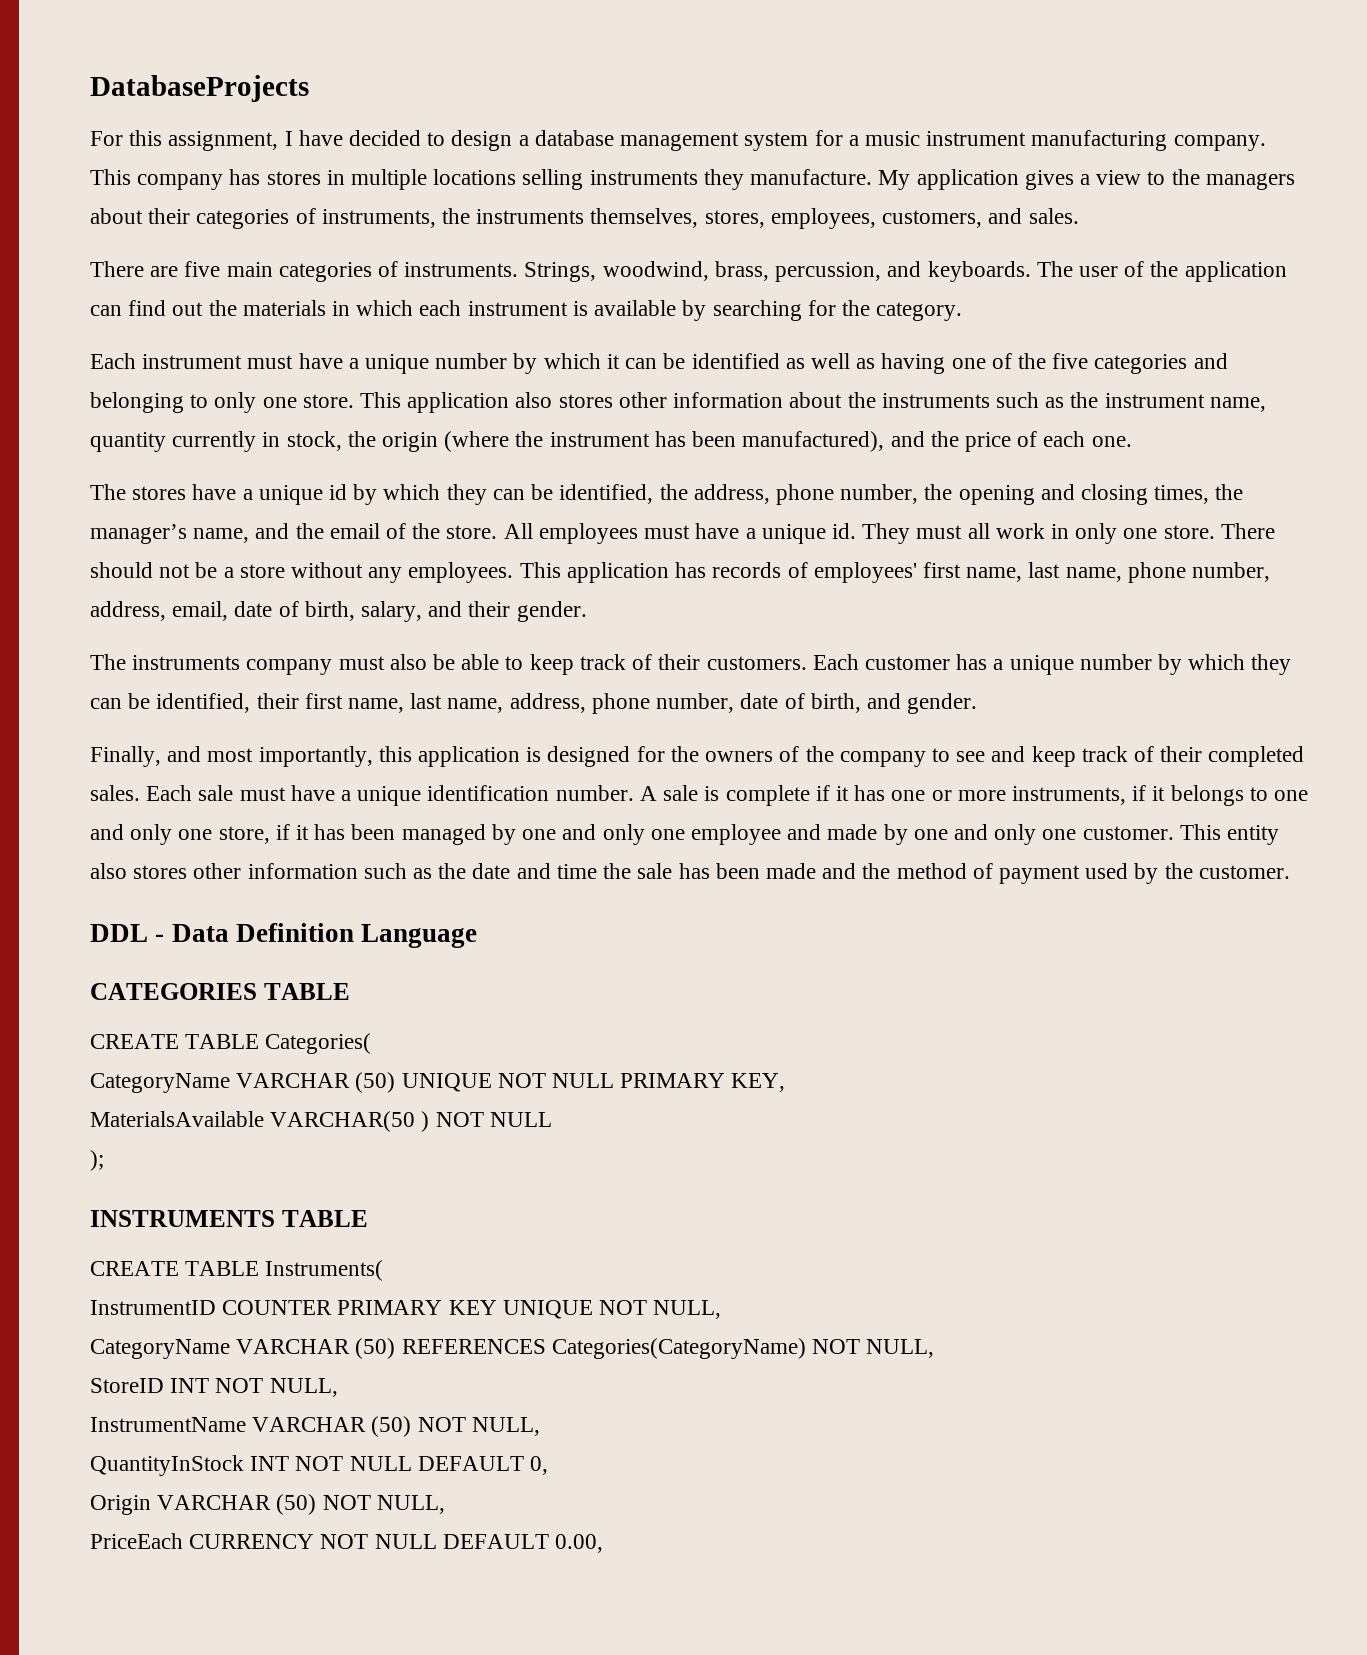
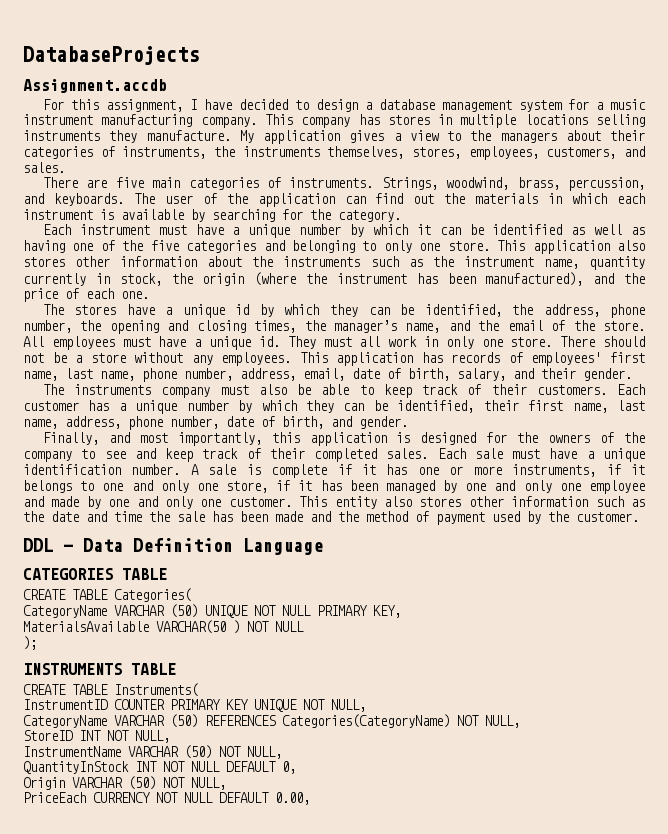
+ Assignment.accdb

